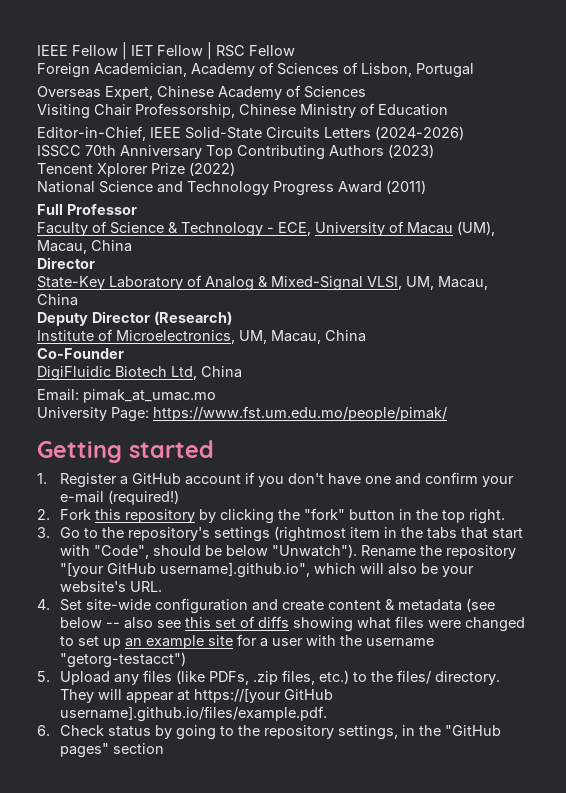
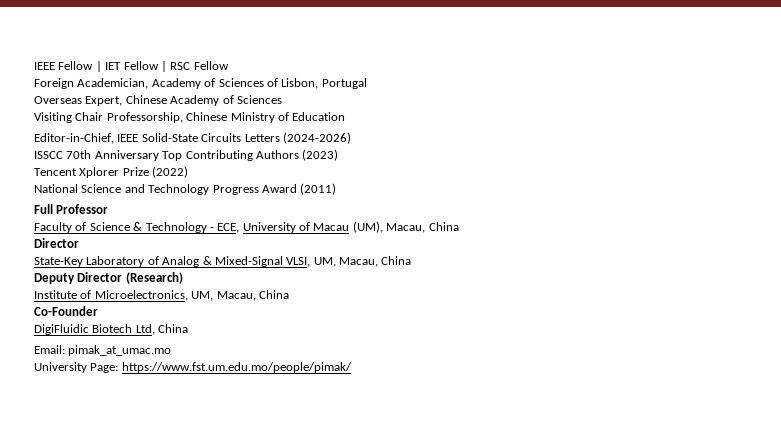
- Getting started
- 1. Register a GitHub account if you don't have one and confirm your e-mail (required!)
- 2. Fork this repository by clicking the "fork" button in the top right.
- 3. Go to the repository's settings (rightmost item in the tabs that start with "Code", should be below "Unwatch"). Rename the repository "[your GitHub username].github.io", which will also be your website's URL.
- 4. Set site-wide configuration and create content & metadata (see below -- also see this set of diffs showing what files were changed to set up an example site for a user with the username "getorg-testacct")
- 5. Upload any files (like PDFs, .zip files, etc.) to the files/ directory. They will appear at https://[your GitHub username].github.io/files/example.pdf.
- 6. Check status by going to the repository settings, in the "GitHub pages" section

